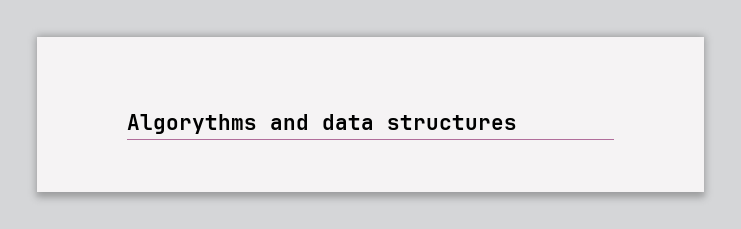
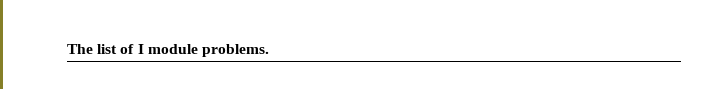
- Algorythms and data structures
+ The list of I module problems.

